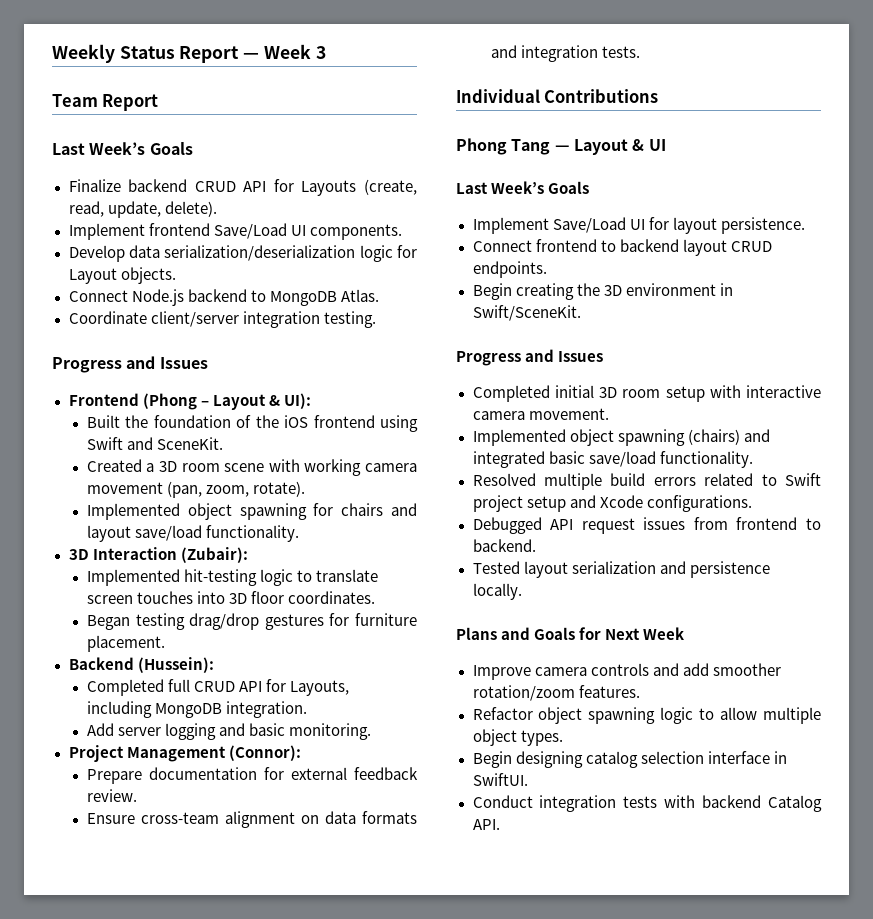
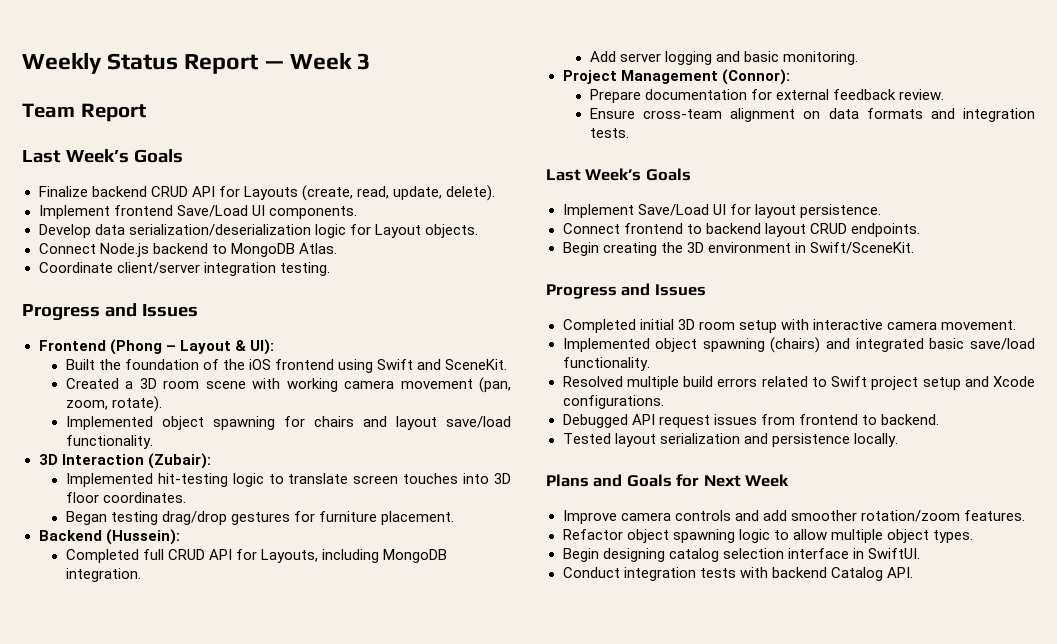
- Individual Contributions
- Phong Tang — Layout & UI

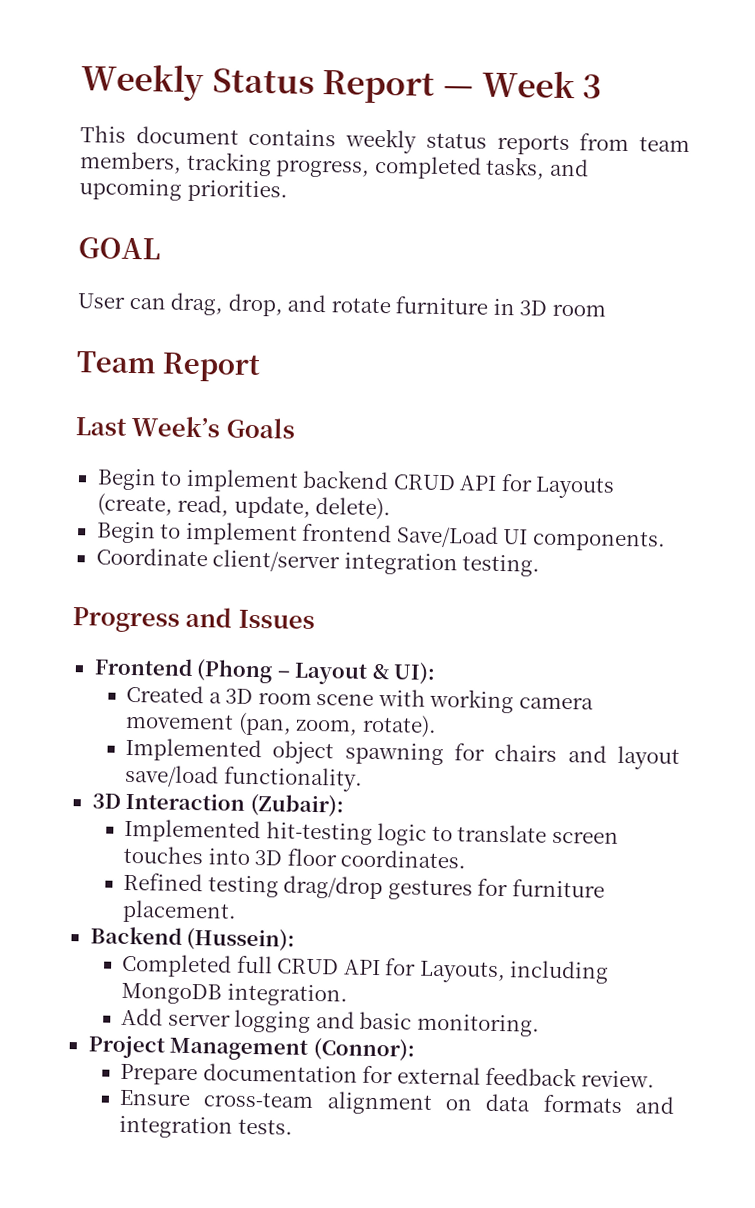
+ This document contains weekly status reports from team members, tracking progress, completed tasks, and upcoming priorities.
+ GOAL
+ User can drag, drop, and rotate furniture in 3D room
- Finalize backend CRUD API for Layouts (create, read, update, delete).
+ Begin to implement backend CRUD API for Layouts (create, read, update, delete).
- Implement frontend Save/Load UI components.
+ Begin to implement frontend Save/Load UI components.
- Develop data serialization/deserialization logic for Layout objects.
- Connect Node.js backend to MongoDB Atlas.
- Built the foundation of the iOS frontend using Swift and SceneKit.
- Began testing drag/drop gestures for furniture placement.
+ Refined testing drag/drop gestures for furniture placement.
  Ensure cross-team alignment on data formats and integration tests.
- Last Week’s Goals
- Implement Save/Load UI for layout persistence.
- Connect frontend to backend layout CRUD endpoints.
- Begin creating the 3D environment in Swift/SceneKit.
- Progress and Issues
- Completed initial 3D room setup with interactive camera movement.
- Implemented object spawning (chairs) and integrated basic save/load functionality.
- Resolved multiple build errors related to Swift project setup and Xcode configurations.
- Debugged API request issues from frontend to backend.
- Tested layout serialization and persistence locally.
- Plans and Goals for Next Week
- Improve camera controls and add smoother rotation/zoom features.
- Refactor object spawning logic to allow multiple object types.
- Begin designing catalog selection interface in SwiftUI.
- Conduct integration tests with backend Catalog API.

